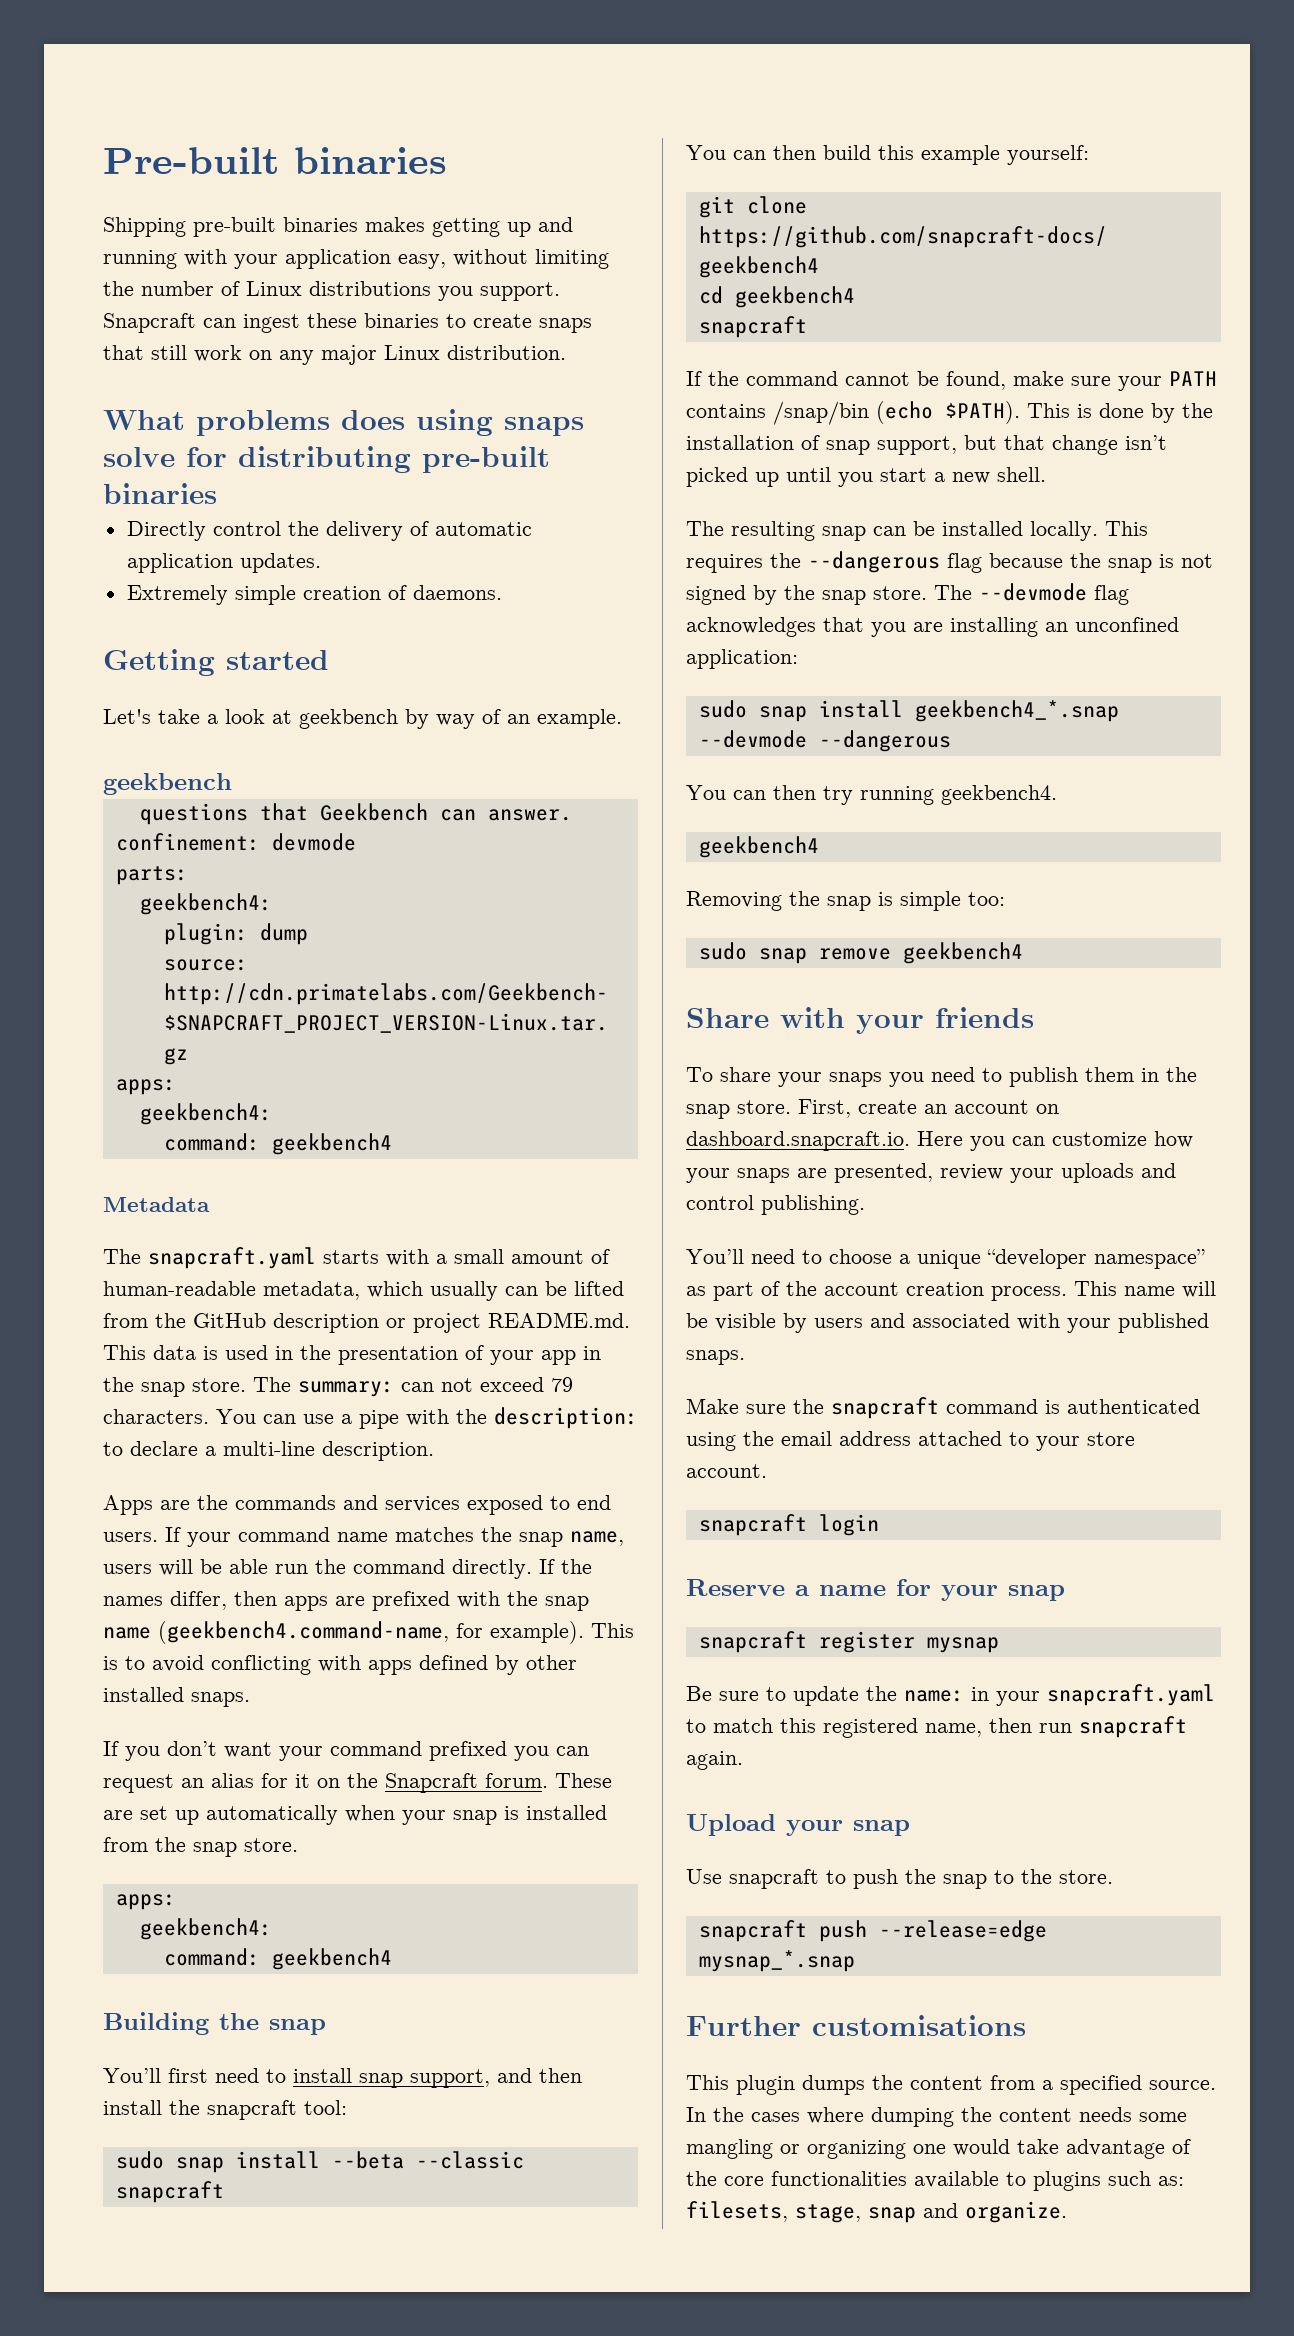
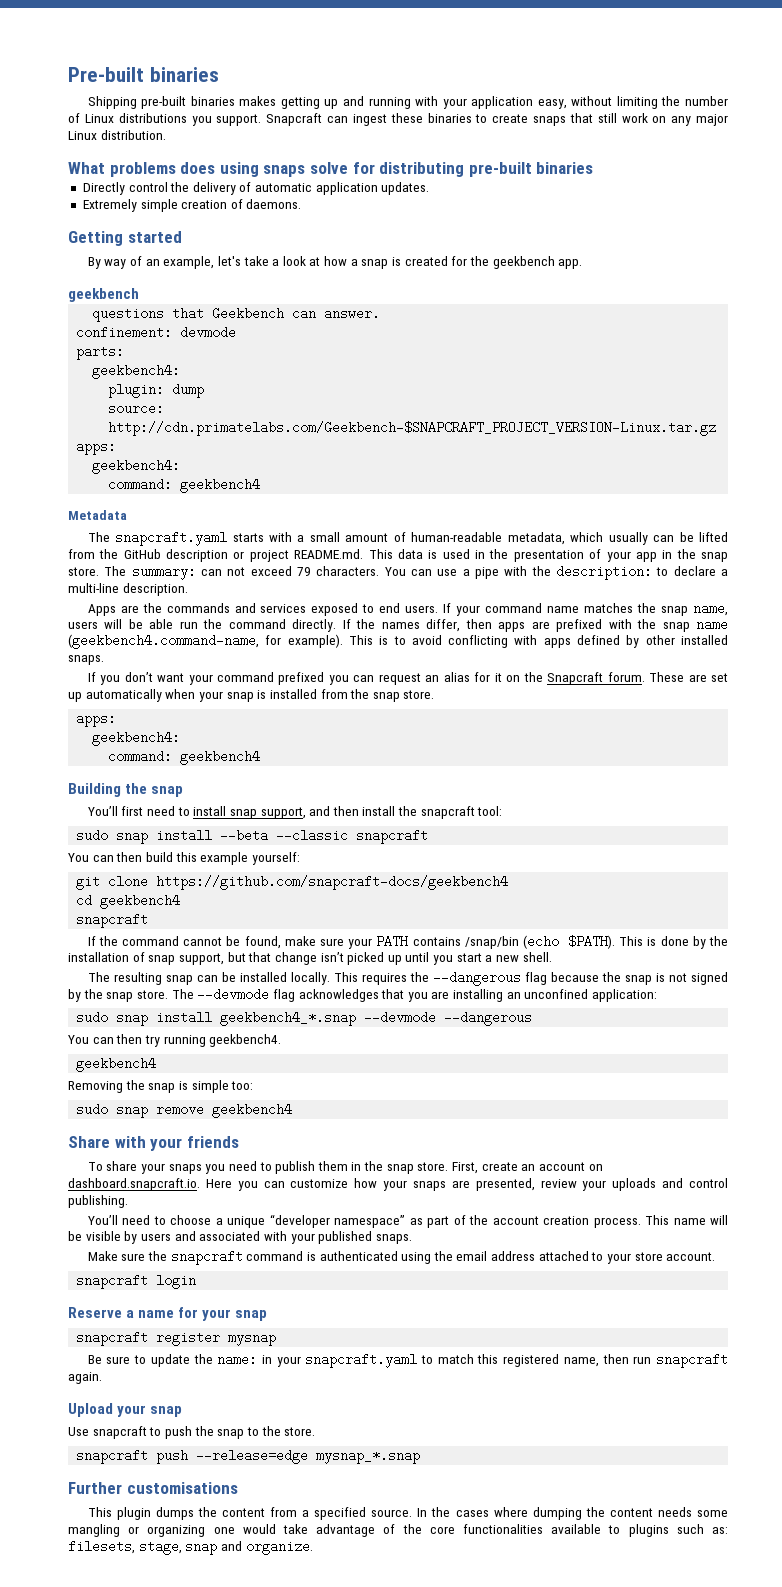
- Let's take a look at geekbench by way of an example.
+ By way of an example, let's take a look at how a snap is created for the geekbench app.

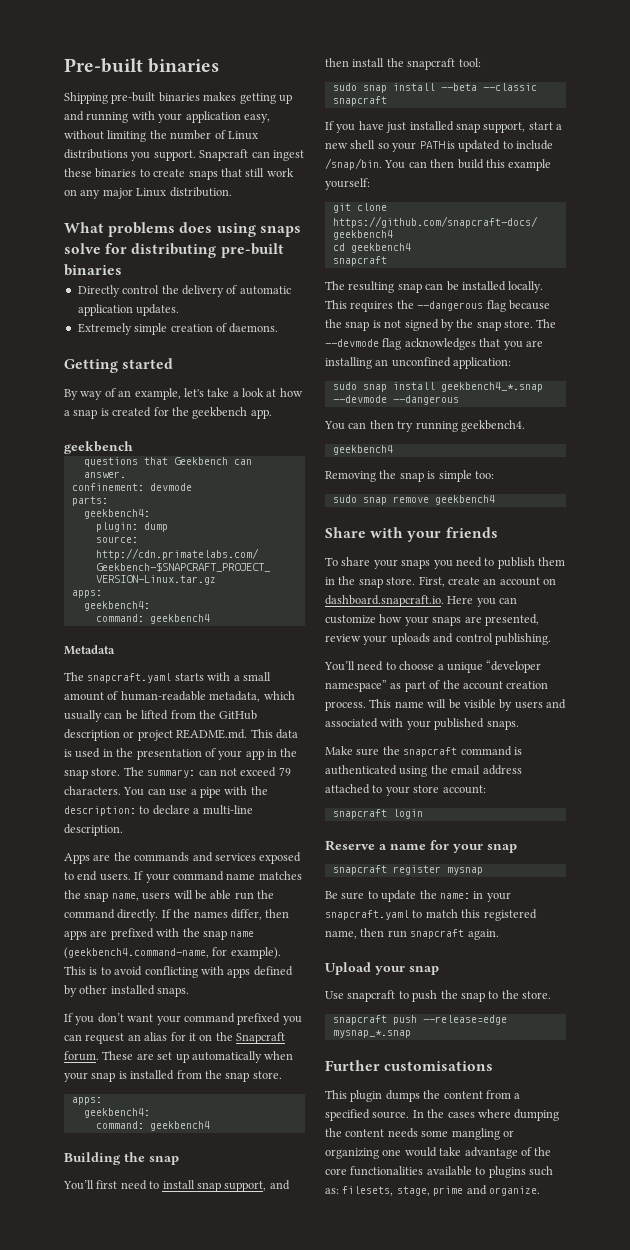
+ If you have just installed snap support, start a new shell so your PATH is updated to include /snap/bin.
- If the command cannot be found, make sure your PATH contains /snap/bin (echo $PATH). This is done by the installation of snap support, but that change isn’t picked up until you start a new shell.
- Make sure the snapcraft command is authenticated using the email address attached to your store account.
+ Make sure the snapcraft command is authenticated using the email address attached to your store account:
- In the cases where dumping the content needs some mangling or organizing one would take advantage of the core functionalities available to plugins such as: filesets, stage, snap and organize.
+ In the cases where dumping the content needs some mangling or organizing one would take advantage of the core functionalities available to plugins such as: filesets, stage, prime and organize.

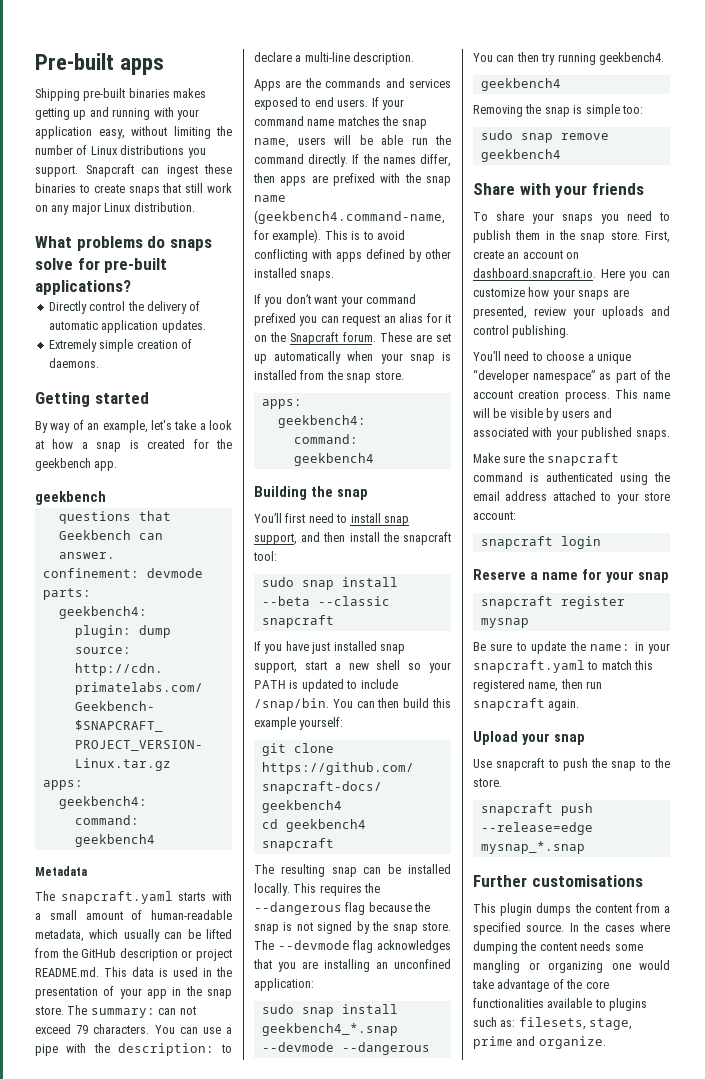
- Pre-built binaries
+ Pre-built apps
- What problems does using snaps solve for distributing pre-built binaries
+ What problems do snaps solve for pre-built applications?

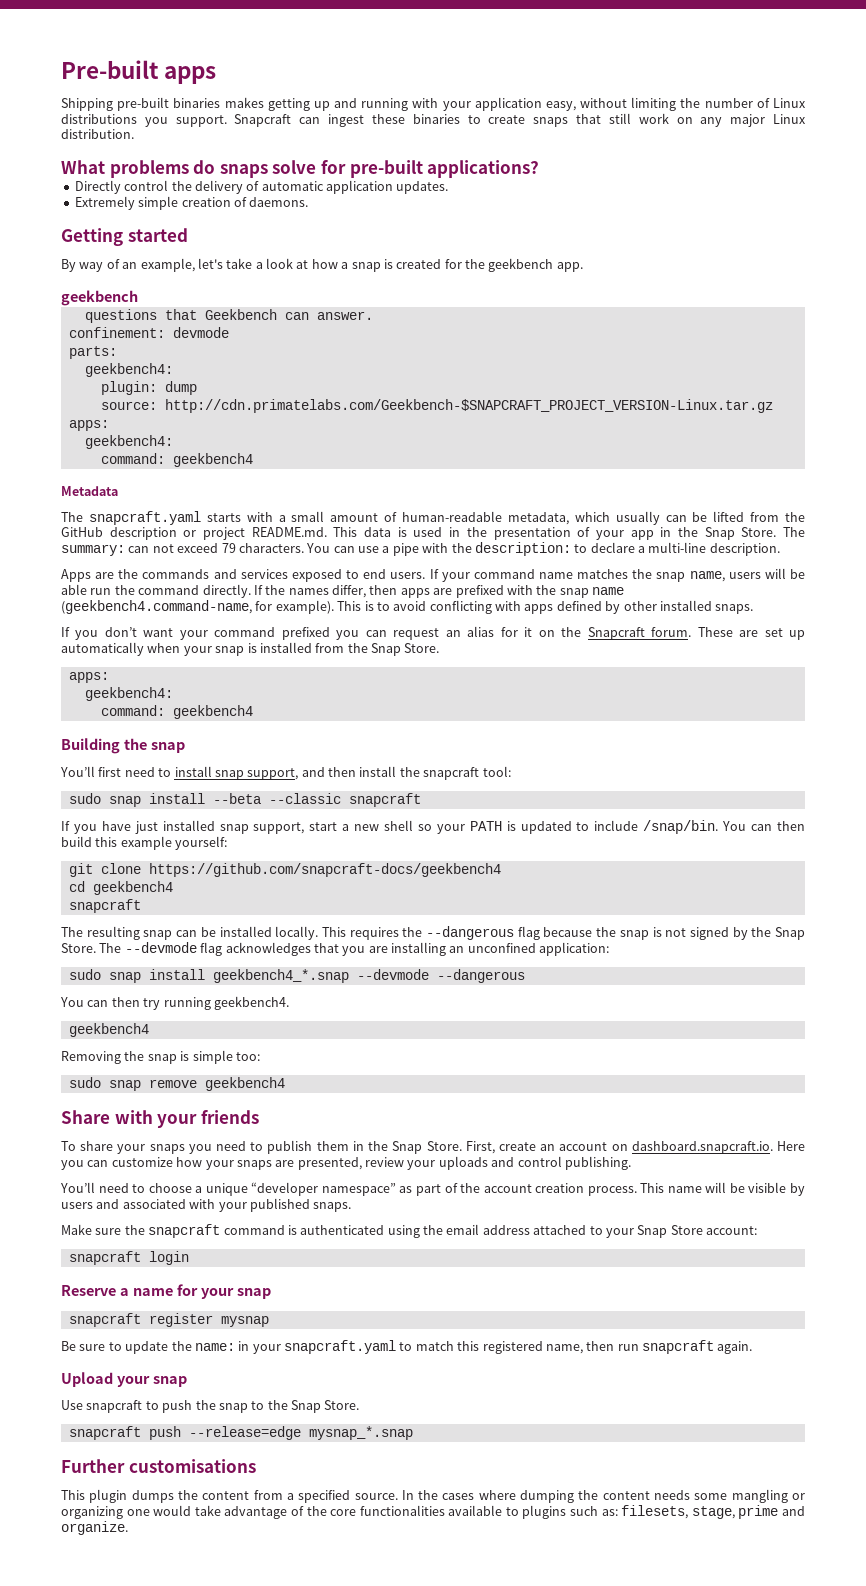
- The snapcraft.yaml starts with a small amount of human-readable metadata, which usually can be lifted from the GitHub description or project README.md. This data is used in the presentation of your app in the snap store.
+ The snapcraft.yaml starts with a small amount of human-readable metadata, which usually can be lifted from the GitHub description or project README.md. This data is used in the presentation of your app in the Snap Store.
- These are set up automatically when your snap is installed from the snap store.
+ These are set up automatically when your snap is installed from the Snap Store.
- This requires the --dangerous flag because the snap is not signed by the snap store.
+ This requires the --dangerous flag because the snap is not signed by the Snap Store.
- To share your snaps you need to publish them in the snap store.
+ To share your snaps you need to publish them in the Snap Store.
- Make sure the snapcraft command is authenticated using the email address attached to your store account:
+ Make sure the snapcraft command is authenticated using the email address attached to your Snap Store account:
- Use snapcraft to push the snap to the store.
+ Use snapcraft to push the snap to the Snap Store.

